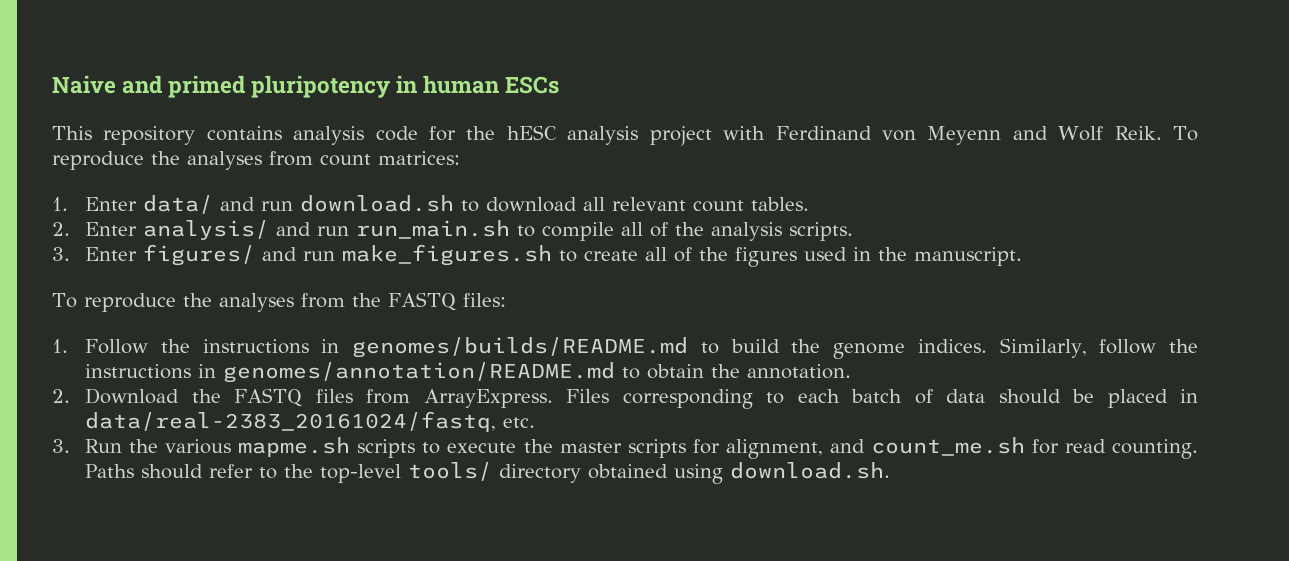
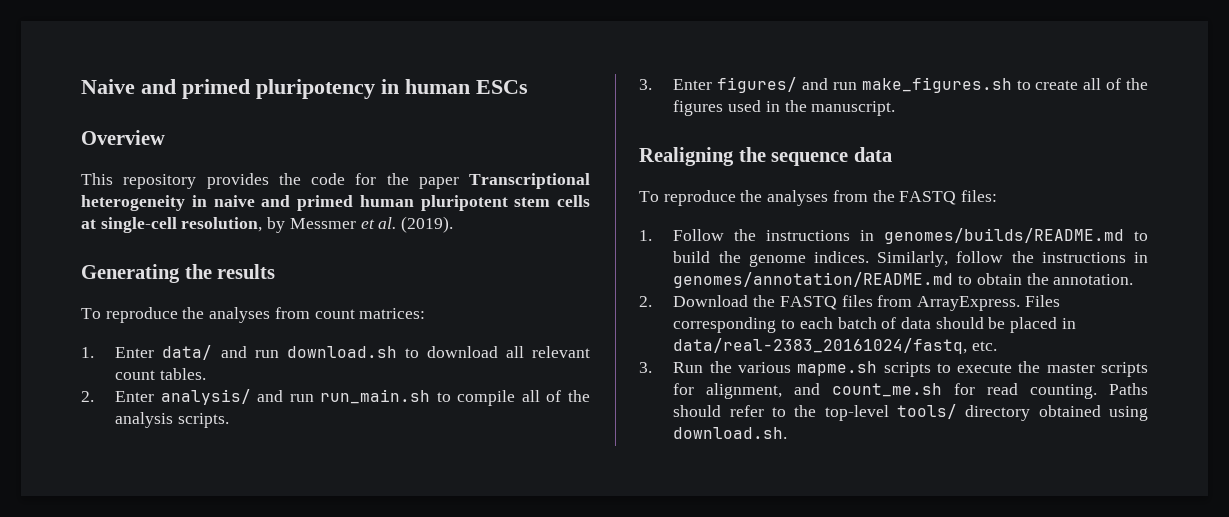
+ Overview
- This repository contains analysis code for the hESC analysis project with Ferdinand von Meyenn and Wolf Reik. To reproduce the analyses from count matrices:
+ This repository provides the code for the paper Transcriptional heterogeneity in naive and primed human pluripotent stem cells at single-cell resolution, by Messmer et al. (2019).
+ Generating the results
+ To reproduce the analyses from count matrices:
+ Realigning the sequence data

